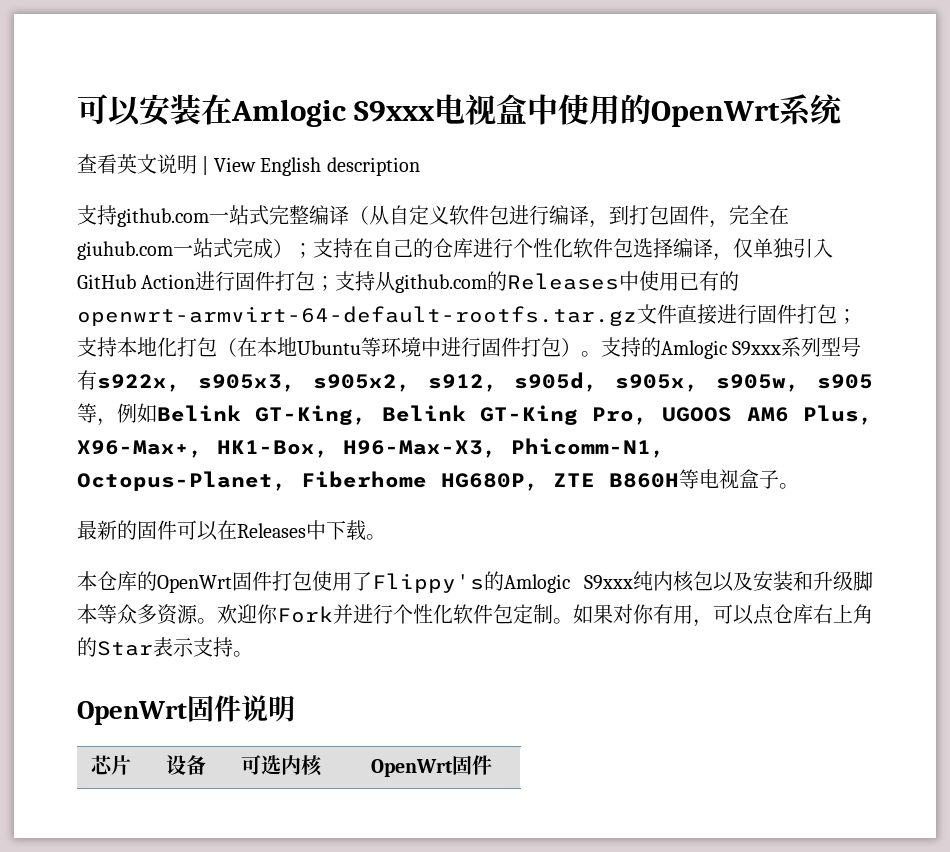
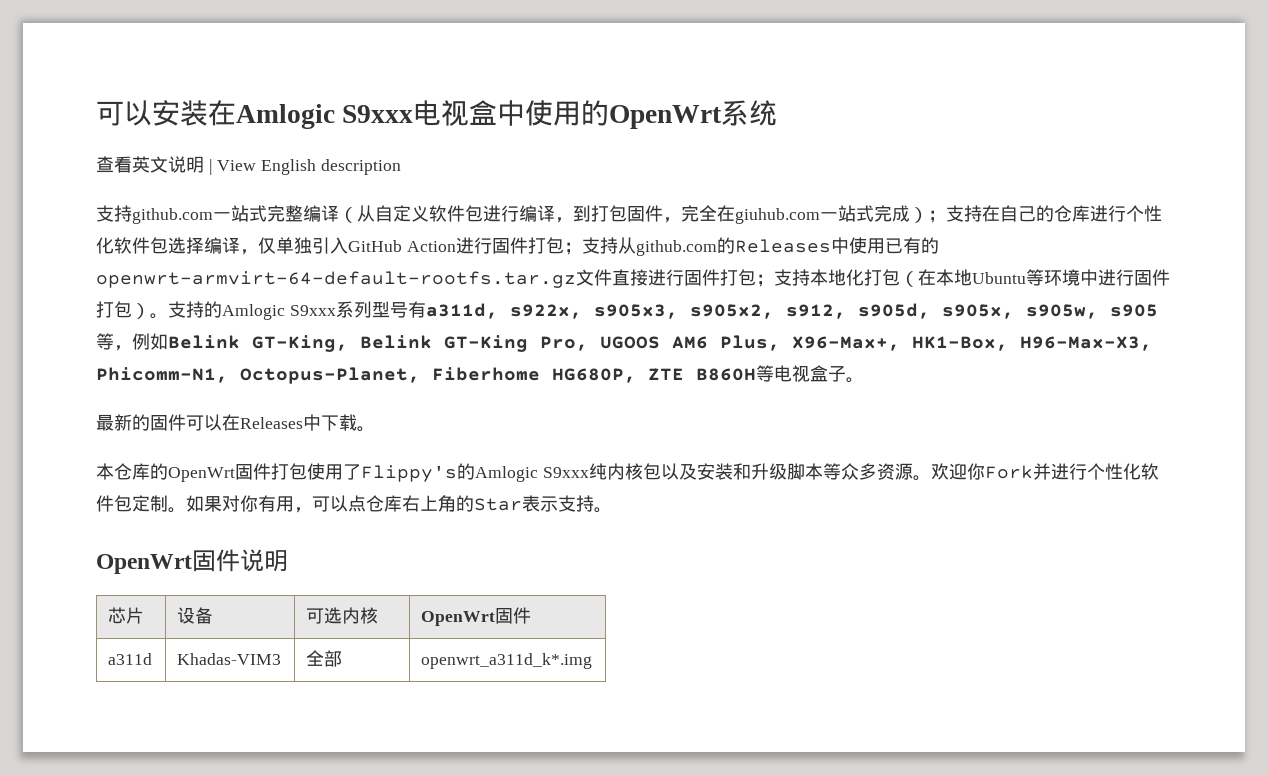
- 支持的Amlogic S9xxx系列型号有s922x, s905x3, s905x2, s912, s905d, s905x, s905w, s905等，例如Belink GT-King, Belink GT-King Pro, UGOOS AM6 Plus, X96-Max+, HK1-Box, H96-Max-X3, Phicomm-N1, Octopus-Planet, Fiberhome HG680P, ZTE B860H等电视盒子。
+ 支持的Amlogic S9xxx系列型号有a311d, s922x, s905x3, s905x2, s912, s905d, s905x, s905w, s905等，例如Belink GT-King, Belink GT-King Pro, UGOOS AM6 Plus, X96-Max+, HK1-Box, H96-Max-X3, Phicomm-N1, Octopus-Planet, Fiberhome HG680P, ZTE B860H等电视盒子。
+ a311d | Khadas-VIM3 | 全部 | openwrt_a311d_k*.img

